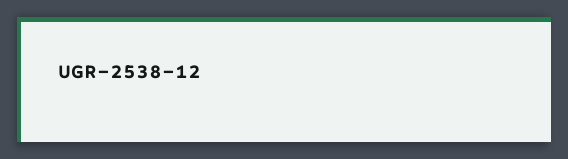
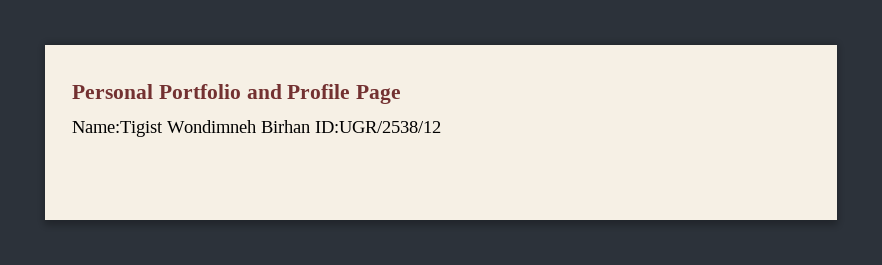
- UGR-2538-12
+ Personal Portfolio and Profile Page
+ Name:Tigist Wondimneh Birhan ID:UGR/2538/12

